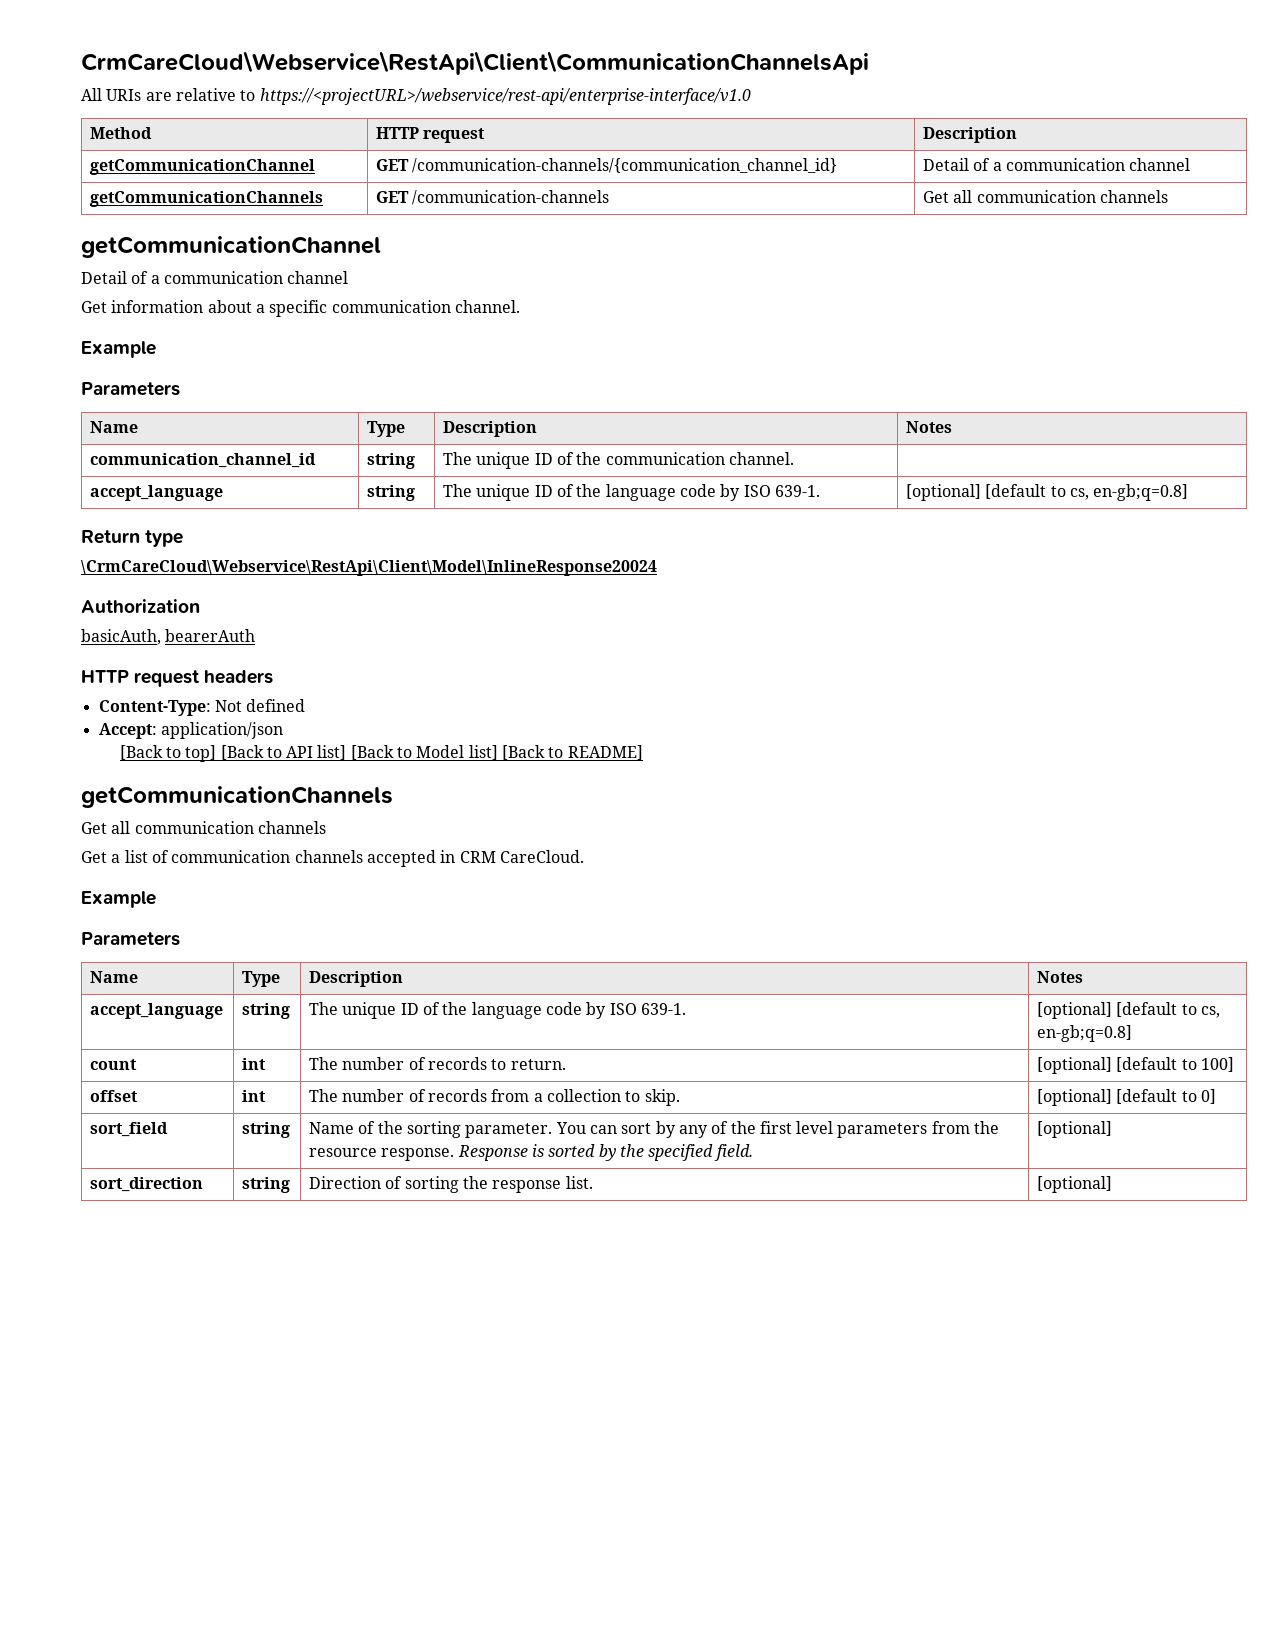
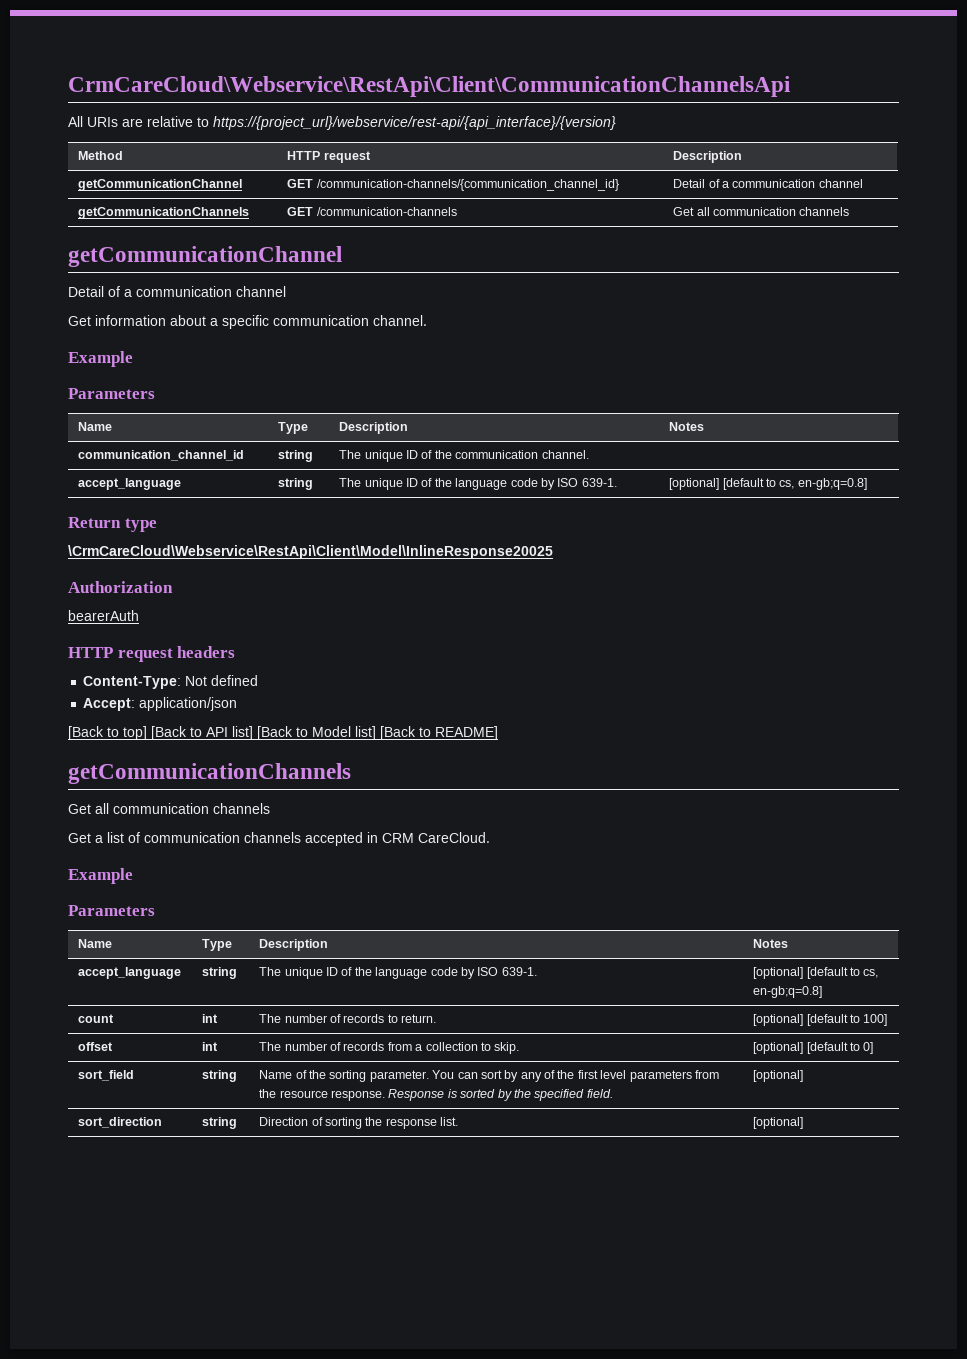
- All URIs are relative to https://<projectURL>/webservice/rest-api/enterprise-interface/v1.0
+ All URIs are relative to https://{project_url}/webservice/rest-api/{api_interface}/{version}
- \CrmCareCloud\Webservice\RestApi\Client\Model\InlineResponse20024
+ \CrmCareCloud\Webservice\RestApi\Client\Model\InlineResponse20025
- basicAuth, bearerAuth
+ bearerAuth

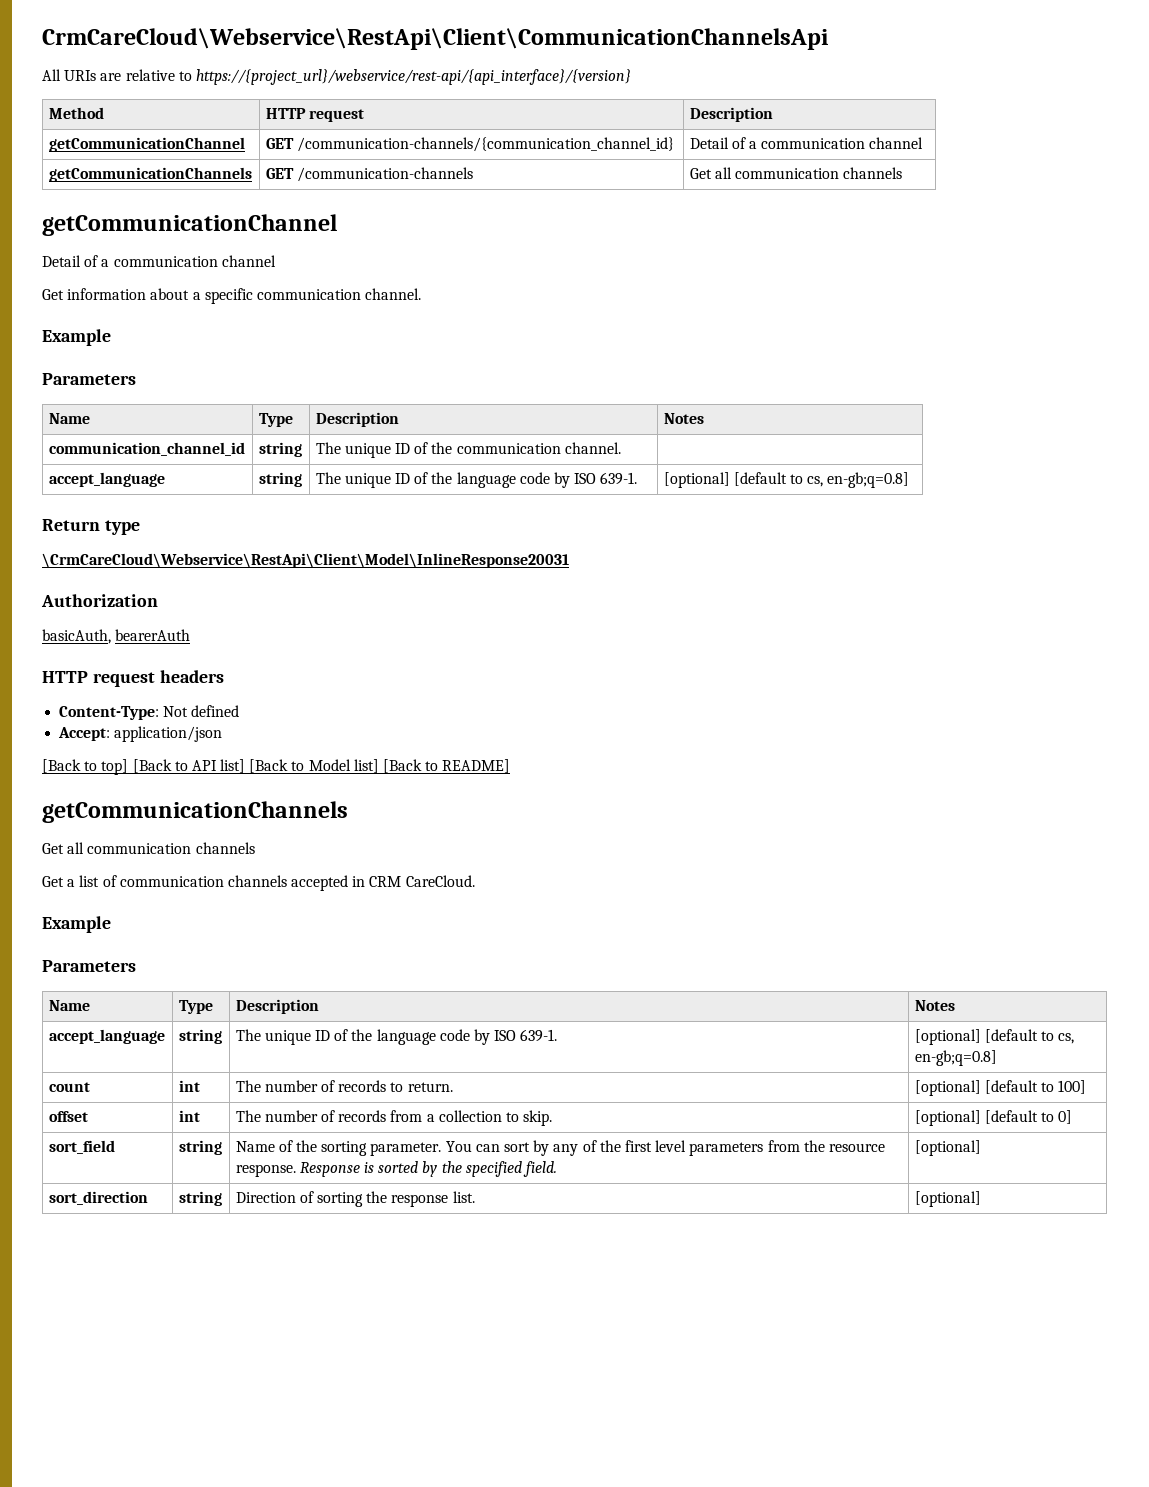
- \CrmCareCloud\Webservice\RestApi\Client\Model\InlineResponse20025
+ \CrmCareCloud\Webservice\RestApi\Client\Model\InlineResponse20031
- bearerAuth
+ basicAuth, bearerAuth

